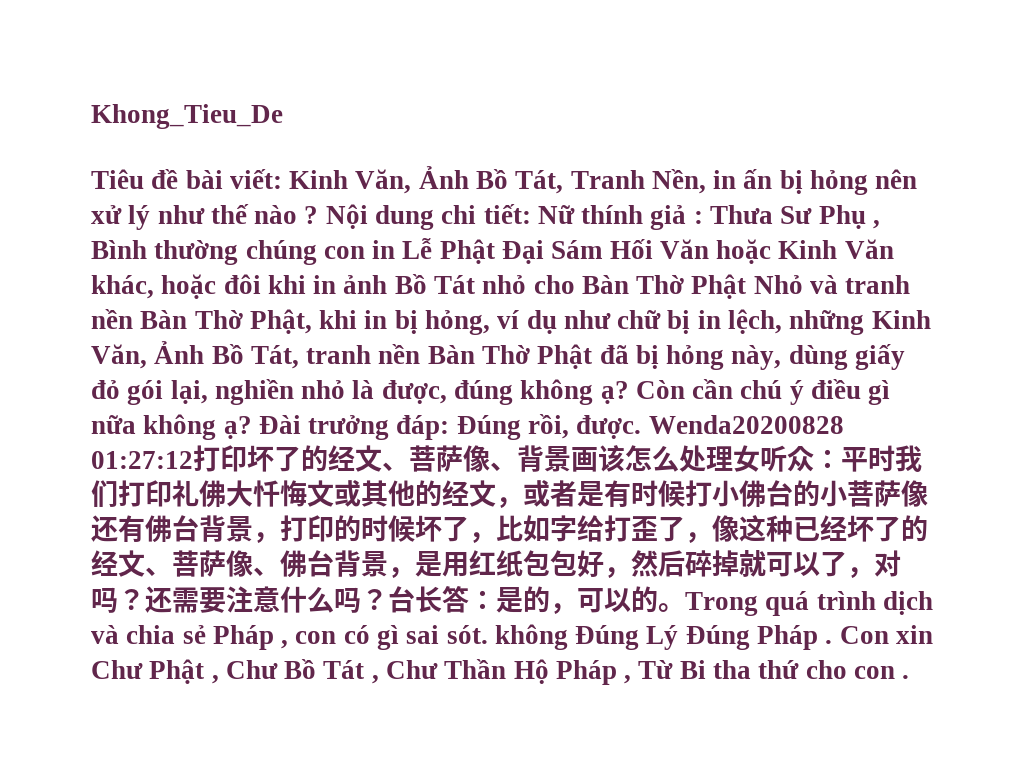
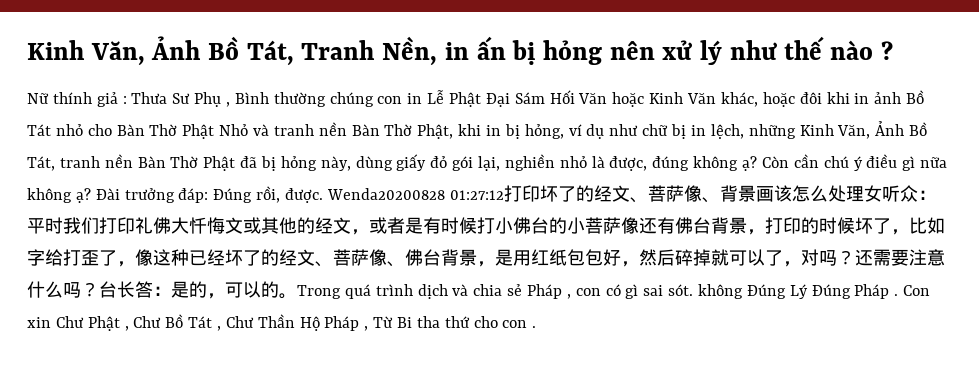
- Khong_Tieu_De
- Tiêu đề bài viết: Kinh Văn, Ảnh Bồ Tát, Tranh Nền, in ấn bị hỏng nên xử lý như thế nào ? Nội dung chi tiết: Nữ thính giả :
+ Kinh Văn, Ảnh Bồ Tát, Tranh Nền, in ấn bị hỏng nên xử lý như thế nào ?
+ Nữ thính giả :

